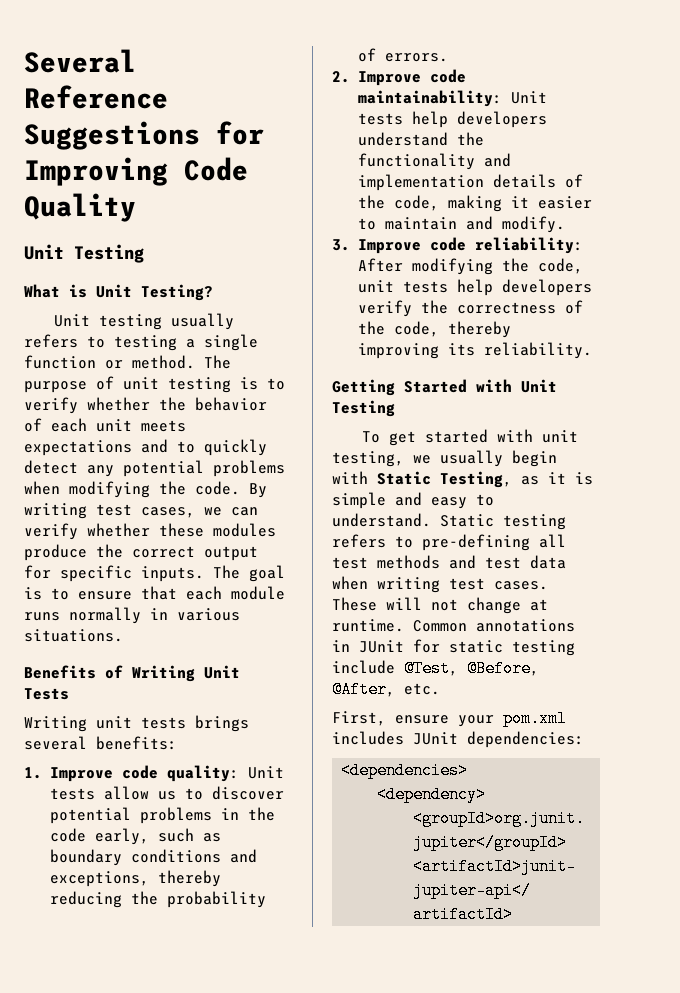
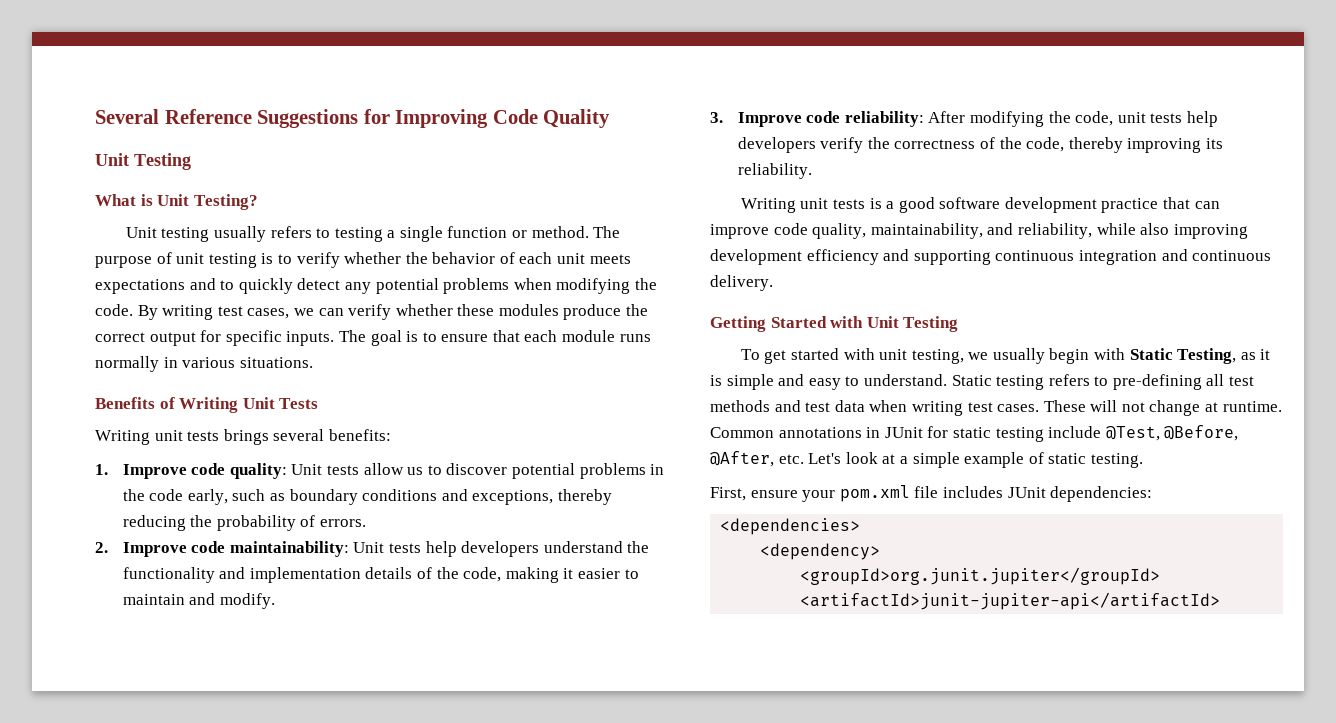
+ Writing unit tests is a good software development practice that can improve code quality, maintainability, and reliability, while also improving development efficiency and supporting continuous integration and continuous delivery.
- Common annotations in JUnit for static testing include @Test, @Before, @After, etc.
+ Common annotations in JUnit for static testing include @Test, @Before, @After, etc. Let's look at a simple example of static testing.
- First, ensure your pom.xml includes JUnit dependencies:
+ First, ensure your pom.xml file includes JUnit dependencies:

